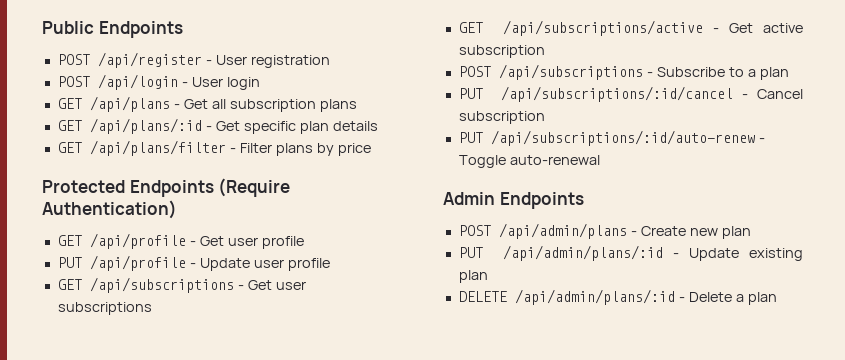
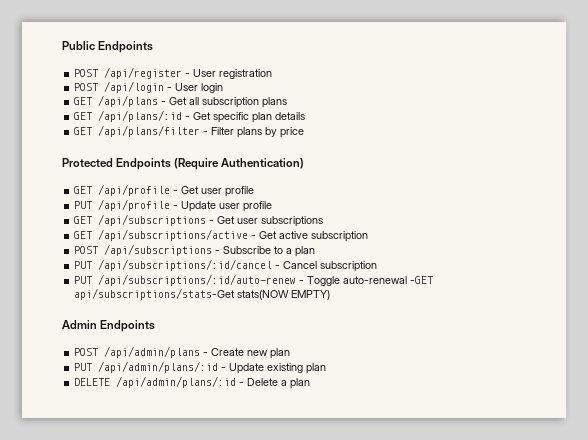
- PUT /api/subscriptions/:id/auto-renew - Toggle auto-renewal
+ PUT /api/subscriptions/:id/auto-renew - Toggle auto-renewal -GET api/subscriptions/stats-Get stats(NOW EMPTY)

